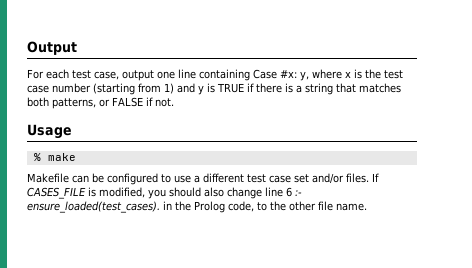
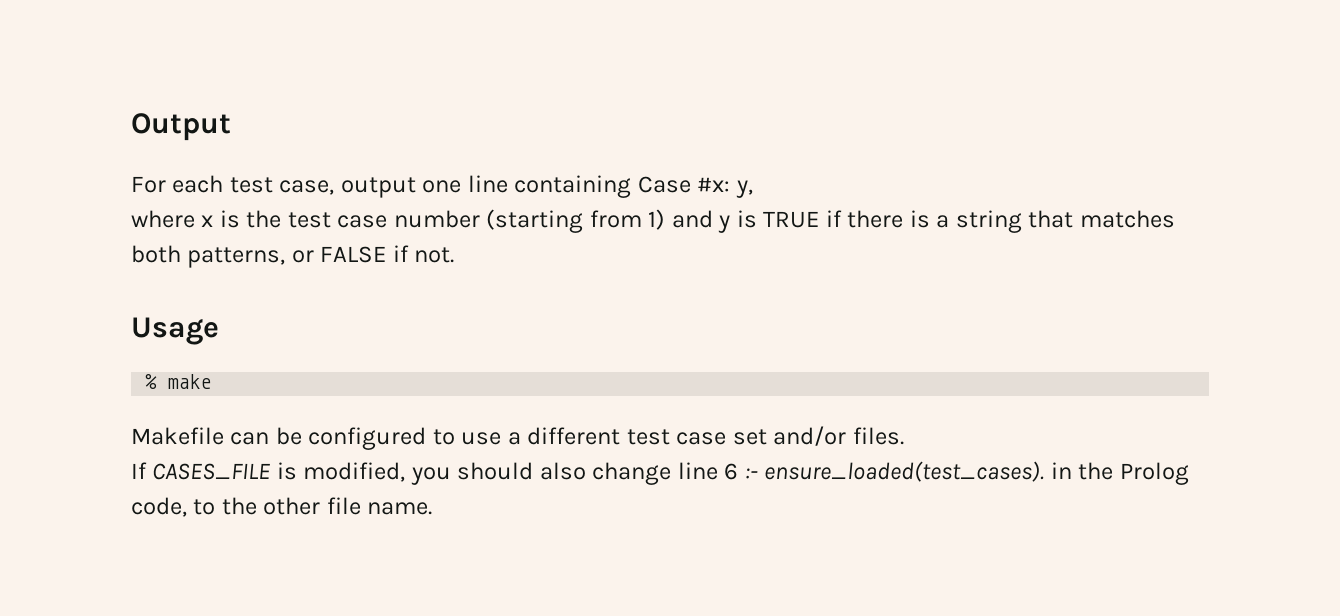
- For each test case, output one line containing Case #x: y, where x is the test case number (starting from 1) and y is TRUE if there is a string that matches both patterns, or FALSE if not.
+ For each test case, output one line containing Case #x: y,
+ where x is the test case number (starting from 1) and y is TRUE if there is a string that matches both patterns, or FALSE if not.
- Makefile can be configured to use a different test case set and/or files. If CASES_FILE is modified, you should also change line 6 :- ensure_loaded(test_cases). in the Prolog code, to the other file name.
+ Makefile can be configured to use a different test case set and/or files.
+ If CASES_FILE is modified, you should also change line 6 :- ensure_loaded(test_cases). in the Prolog code, to the other file name.

